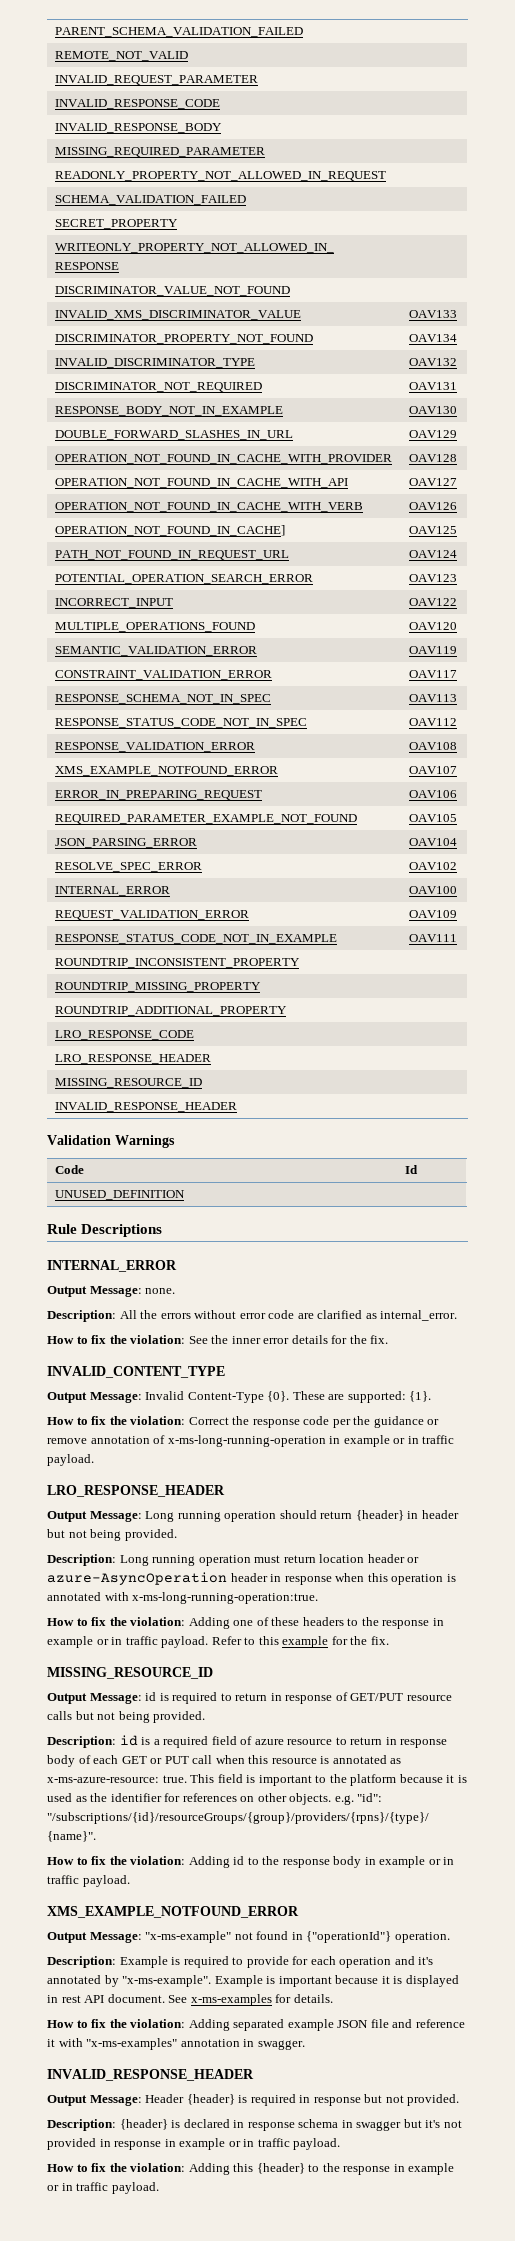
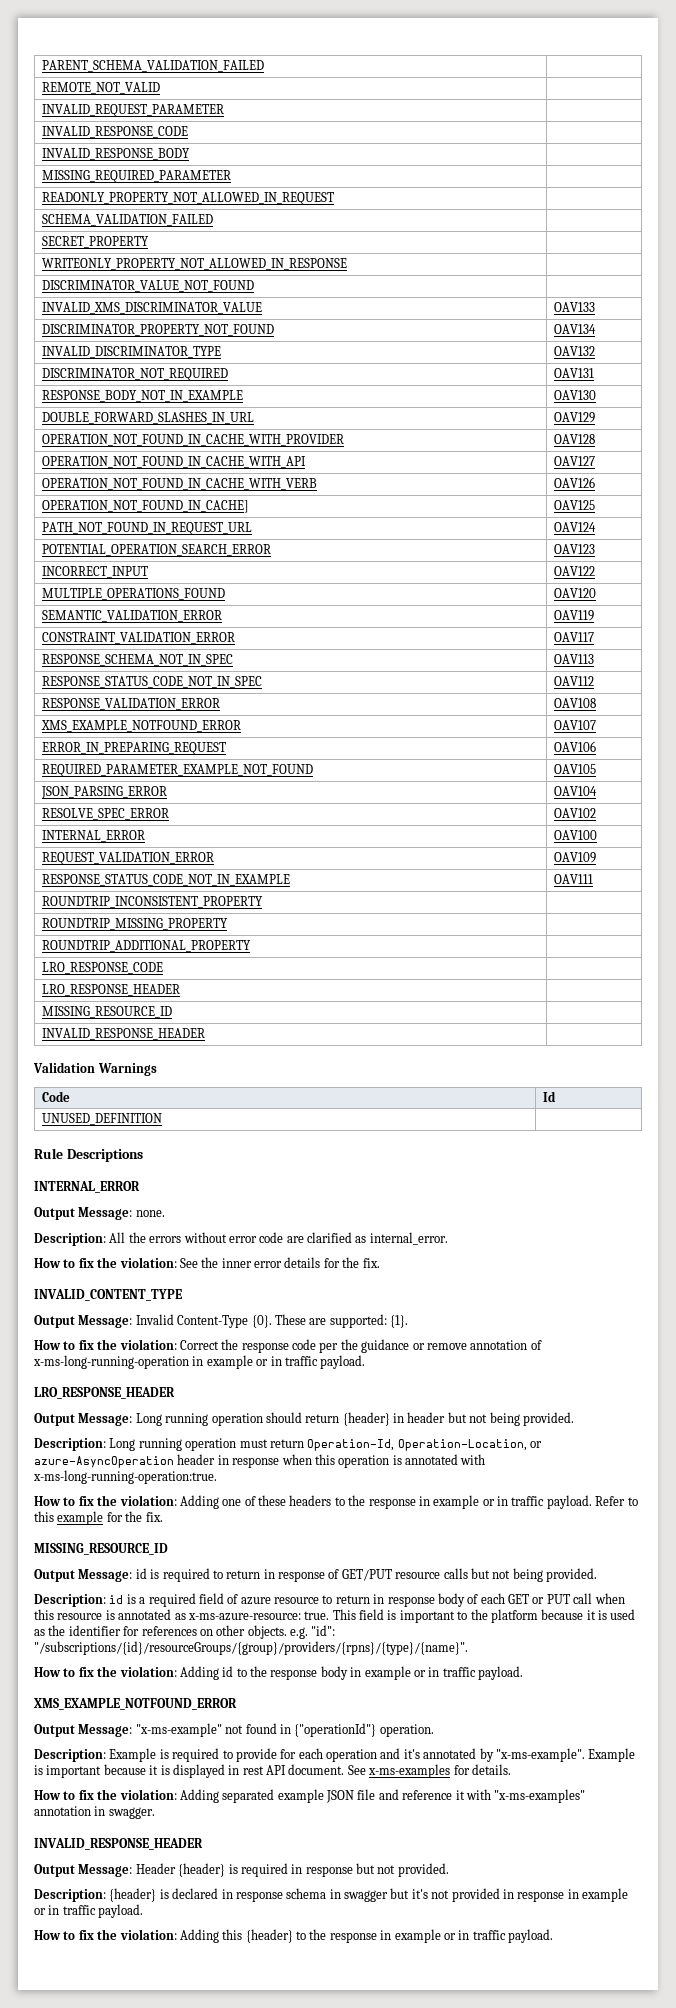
- Description: Long running operation must return location header or azure-AsyncOperation header in response when this operation is annotated with x-ms-long-running-operation:true.
+ Description: Long running operation must return Operation-Id, Operation-Location, or azure-AsyncOperation header in response when this operation is annotated with x-ms-long-running-operation:true.

